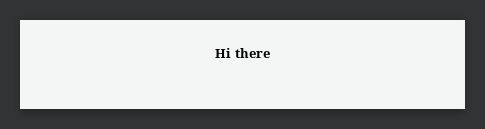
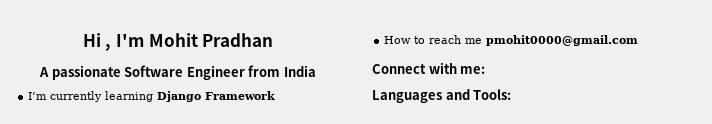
- Hi there
+ Hi , I'm Mohit Pradhan
+ A passionate Software Engineer from India
+ I’m currently learning Django Framework
+ How to reach me pmohit0000@gmail.com
+ Connect with me:
+ Languages and Tools:

